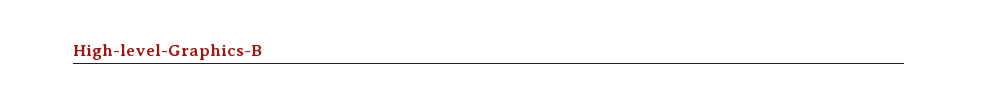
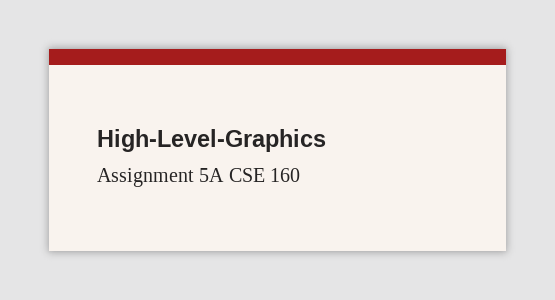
- High-level-Graphics-B
+ High-Level-Graphics
+ Assignment 5A CSE 160

